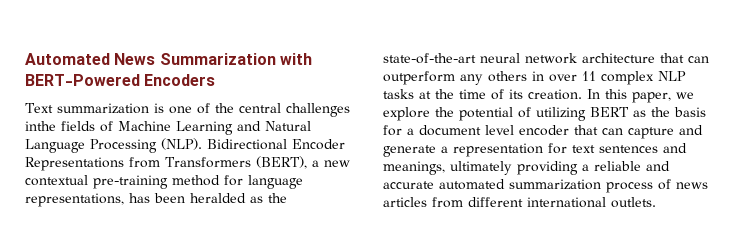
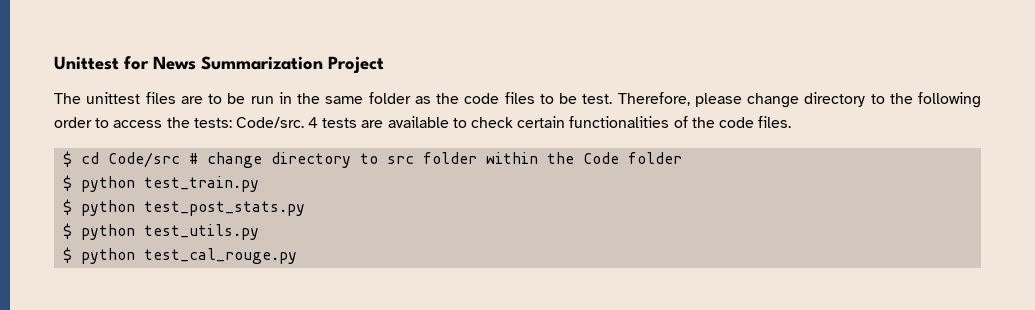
- Automated News Summarization with BERT-Powered Encoders
- Text summarization is one of the central challenges inthe fields of Machine Learning and Natural Language Processing (NLP). Bidirectional Encoder Representations from Transformers (BERT), a new contextual pre-training method for language representations, has been heralded as the state-of-the-art neural network architecture that can outperform any others in over 11 complex NLP tasks at the time of its creation. In this paper, we explore the potential of utilizing BERT as the basis for a document level encoder that can capture and generate a representation for text sentences and meanings, ultimately providing a reliable and accurate automated summarization process of news articles from different international outlets.
+ Unittest for News Summarization Project
+ The unittest files are to be run in the same folder as the code files to be test. Therefore, please change directory to the following order to access the tests: Code/src. 4 tests are available to check certain functionalities of the code files.
+ $ cd Code/src # change directory to src folder within the Code folder
+ $ python test_train.py
+ $ python test_post_stats.py
+ $ python test_utils.py
+ $ python test_cal_rouge.py

